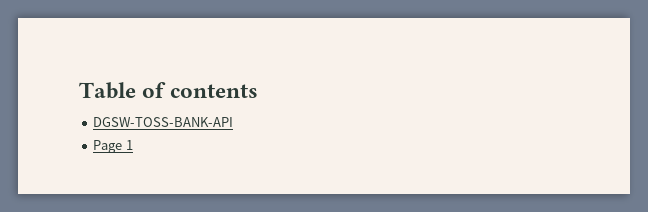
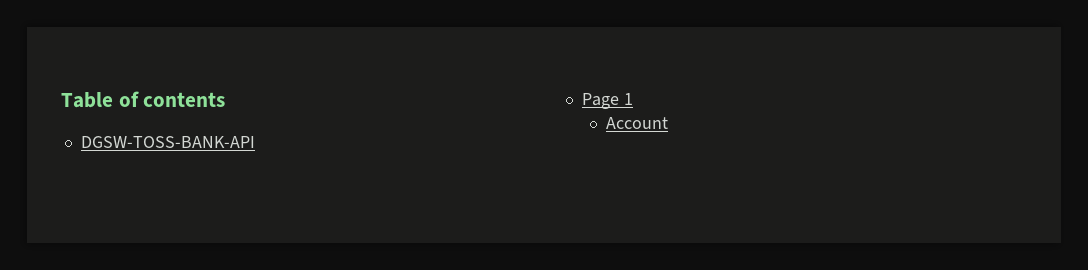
+ Account

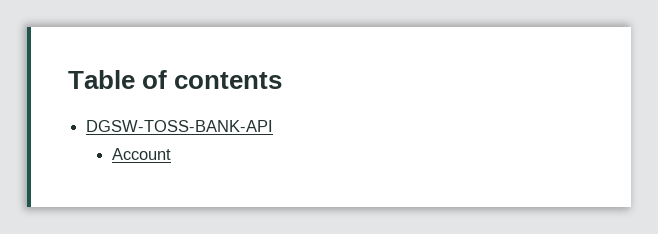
- Page 1

